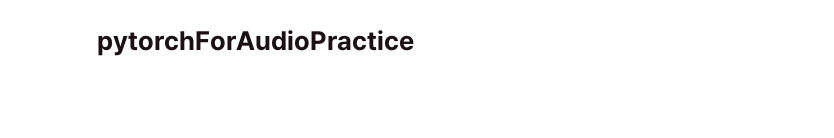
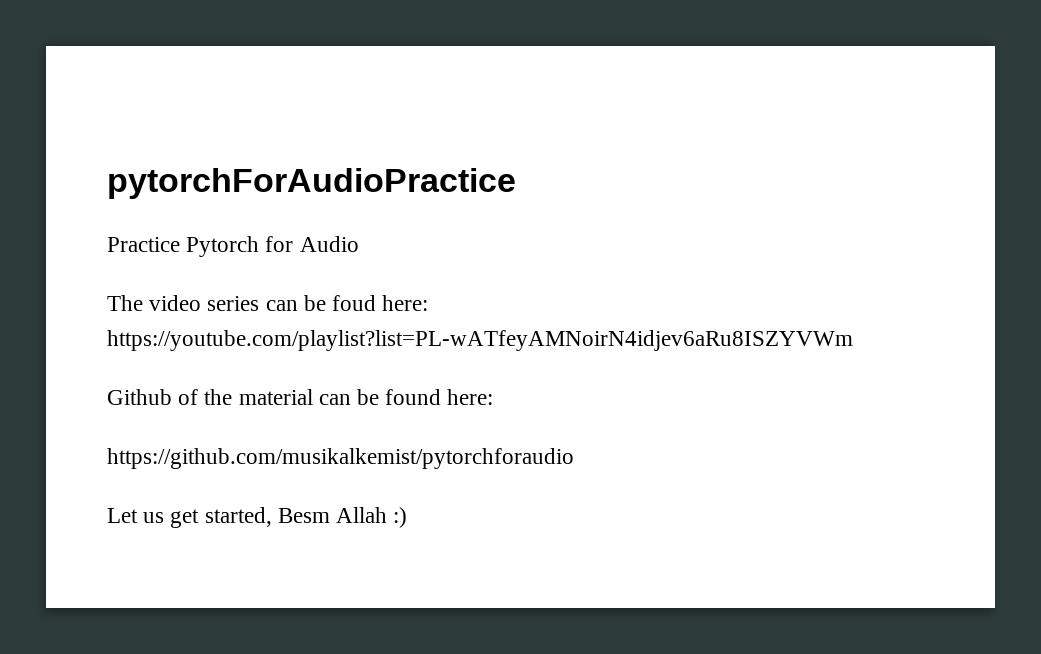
+ Practice Pytorch for Audio
+ The video series can be foud here: https://youtube.com/playlist?list=PL-wATfeyAMNoirN4idjev6aRu8ISZYVWm
+ Github of the material can be found here:
+ https://github.com/musikalkemist/pytorchforaudio
+ Let us get started, Besm Allah :)

